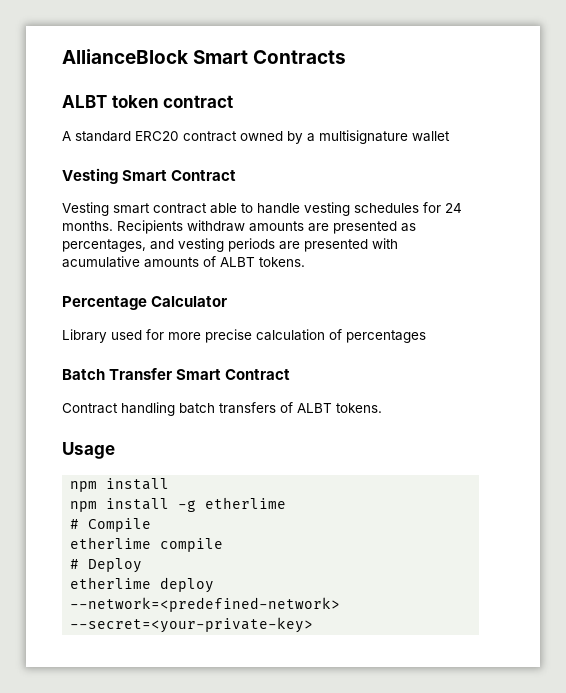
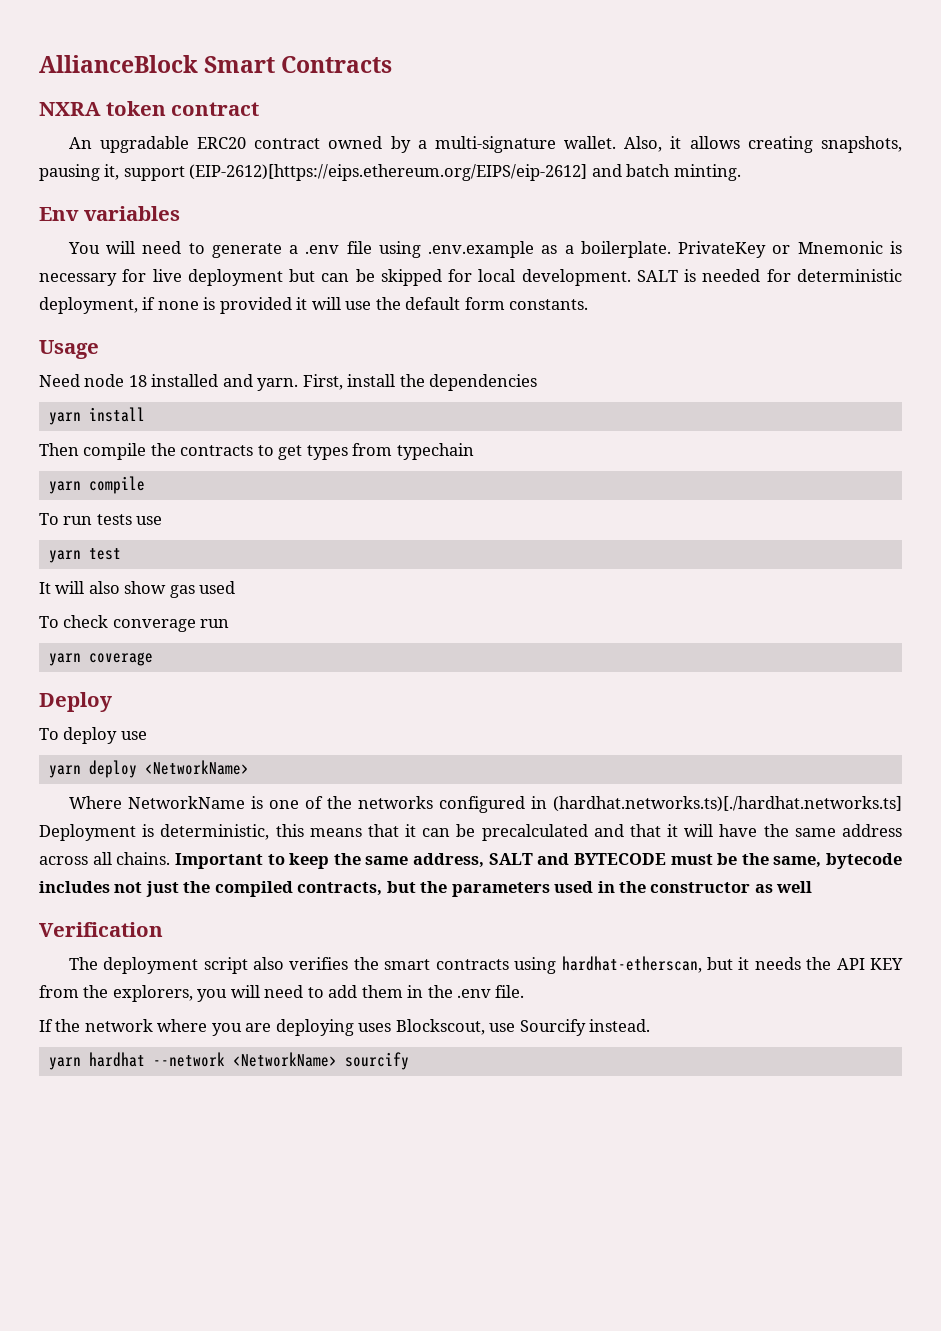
- ALBT token contract
+ NXRA token contract
- A standard ERC20 contract owned by a multisignature wallet
- Vesting Smart Contract
- Vesting smart contract able to handle vesting schedules for 24 months. Recipients withdraw amounts are presented as percentages, and vesting periods are presented with acumulative amounts of ALBT tokens.
- Percentage Calculator
- Library used for more precise calculation of percentages
- Batch Transfer Smart Contract
- Contract handling batch transfers of ALBT tokens.
+ An upgradable ERC20 contract owned by a multi-signature wallet. Also, it allows creating snapshots, pausing it, support (EIP-2612)[https://eips.ethereum.org/EIPS/eip-2612] and batch minting.
+ Env variables
+ You will need to generate a .env file using .env.example as a boilerplate. PrivateKey or Mnemonic is necessary for live deployment but can be skipped for local development. SALT is needed for deterministic deployment, if none is provided it will use the default form constants.
  Usage
- npm install
- npm install -g etherlime
- # Compile
- etherlime compile
- # Deploy
- etherlime deploy --network=<predefined-network> --secret=<your-private-key>
+ Need node 18 installed and yarn. First, install the dependencies
+ yarn install
+ Then compile the contracts to get types from typechain
+ yarn compile
+ To run tests use
+ yarn test
+ It will also show gas used
+ To check converage run
+ yarn coverage
+ Deploy
+ To deploy use
+ yarn deploy <NetworkName>
+ Where NetworkName is one of the networks configured in (hardhat.networks.ts)[./hardhat.networks.ts] Deployment is deterministic, this means that it can be precalculated and that it will have the same address across all chains. Important to keep the same address, SALT and BYTECODE must be the same, bytecode includes not just the compiled contracts, but the parameters used in the constructor as well
+ Verification
+ The deployment script also verifies the smart contracts using hardhat-etherscan, but it needs the API KEY from the explorers, you will need to add them in the .env file.
+ If the network where you are deploying uses Blockscout, use Sourcify instead.
+ yarn hardhat --network <NetworkName> sourcify

